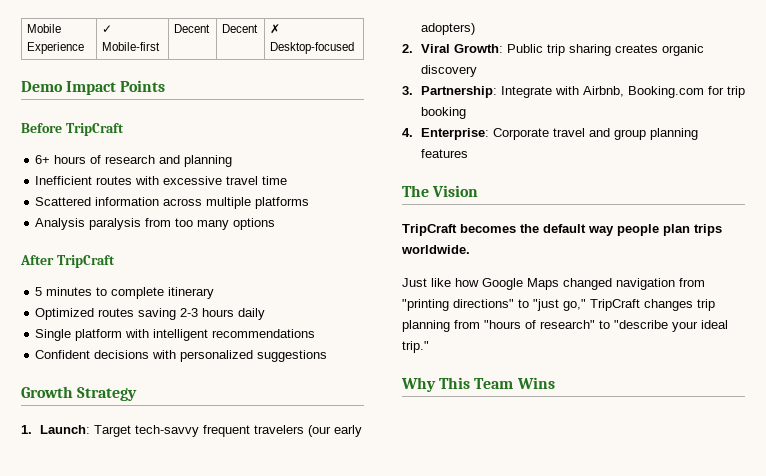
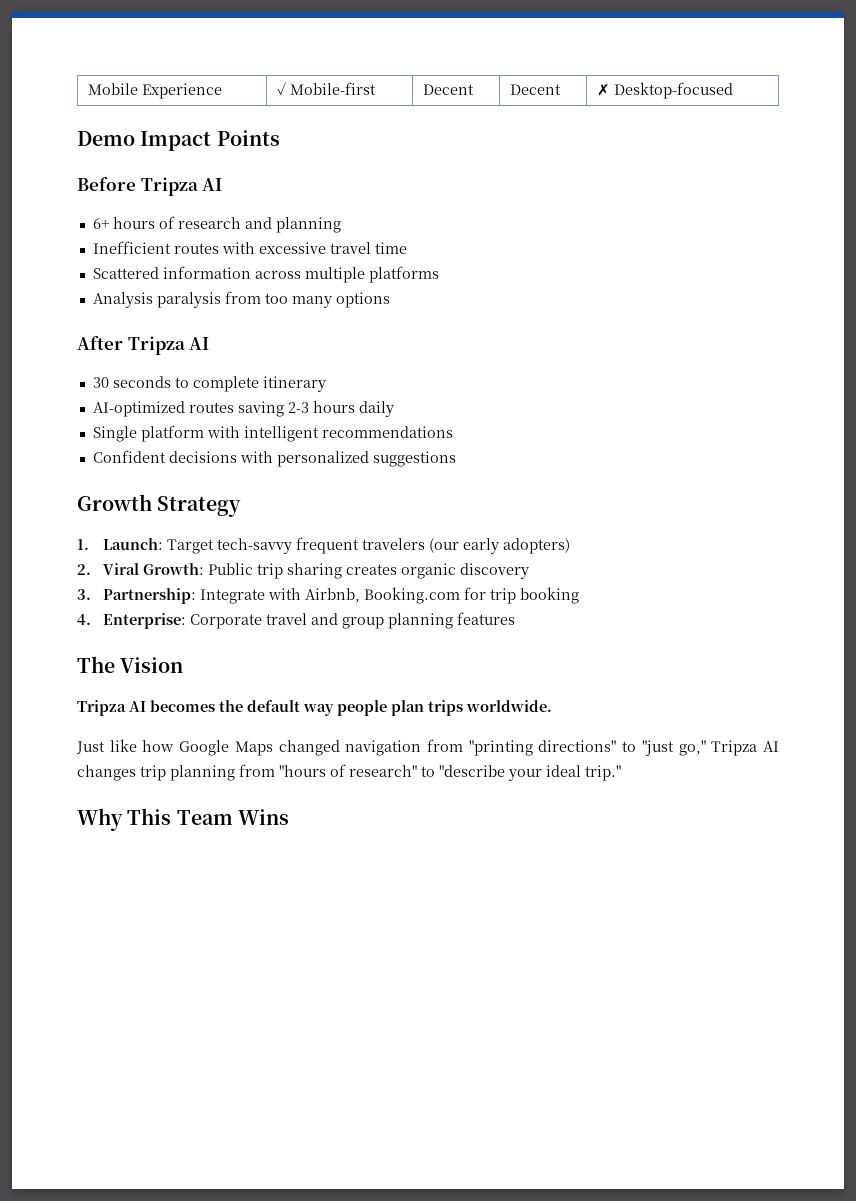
- Before TripCraft
+ Before Tripza AI
- After TripCraft
- 5 minutes to complete itinerary
+ After Tripza AI
+ 30 seconds to complete itinerary
- Optimized routes saving 2-3 hours daily
+ AI-optimized routes saving 2-3 hours daily
- TripCraft becomes the default way people plan trips worldwide.
+ Tripza AI becomes the default way people plan trips worldwide.
- Just like how Google Maps changed navigation from "printing directions" to "just go," TripCraft changes trip planning from "hours of research" to "describe your ideal trip."
+ Just like how Google Maps changed navigation from "printing directions" to "just go," Tripza AI changes trip planning from "hours of research" to "describe your ideal trip."

